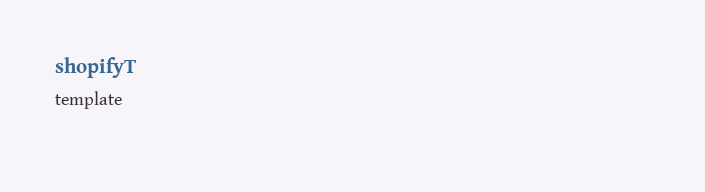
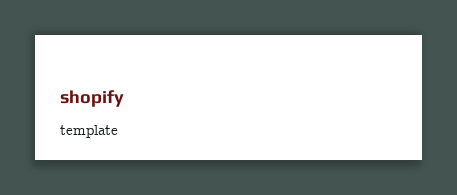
- shopifyT
+ shopify

